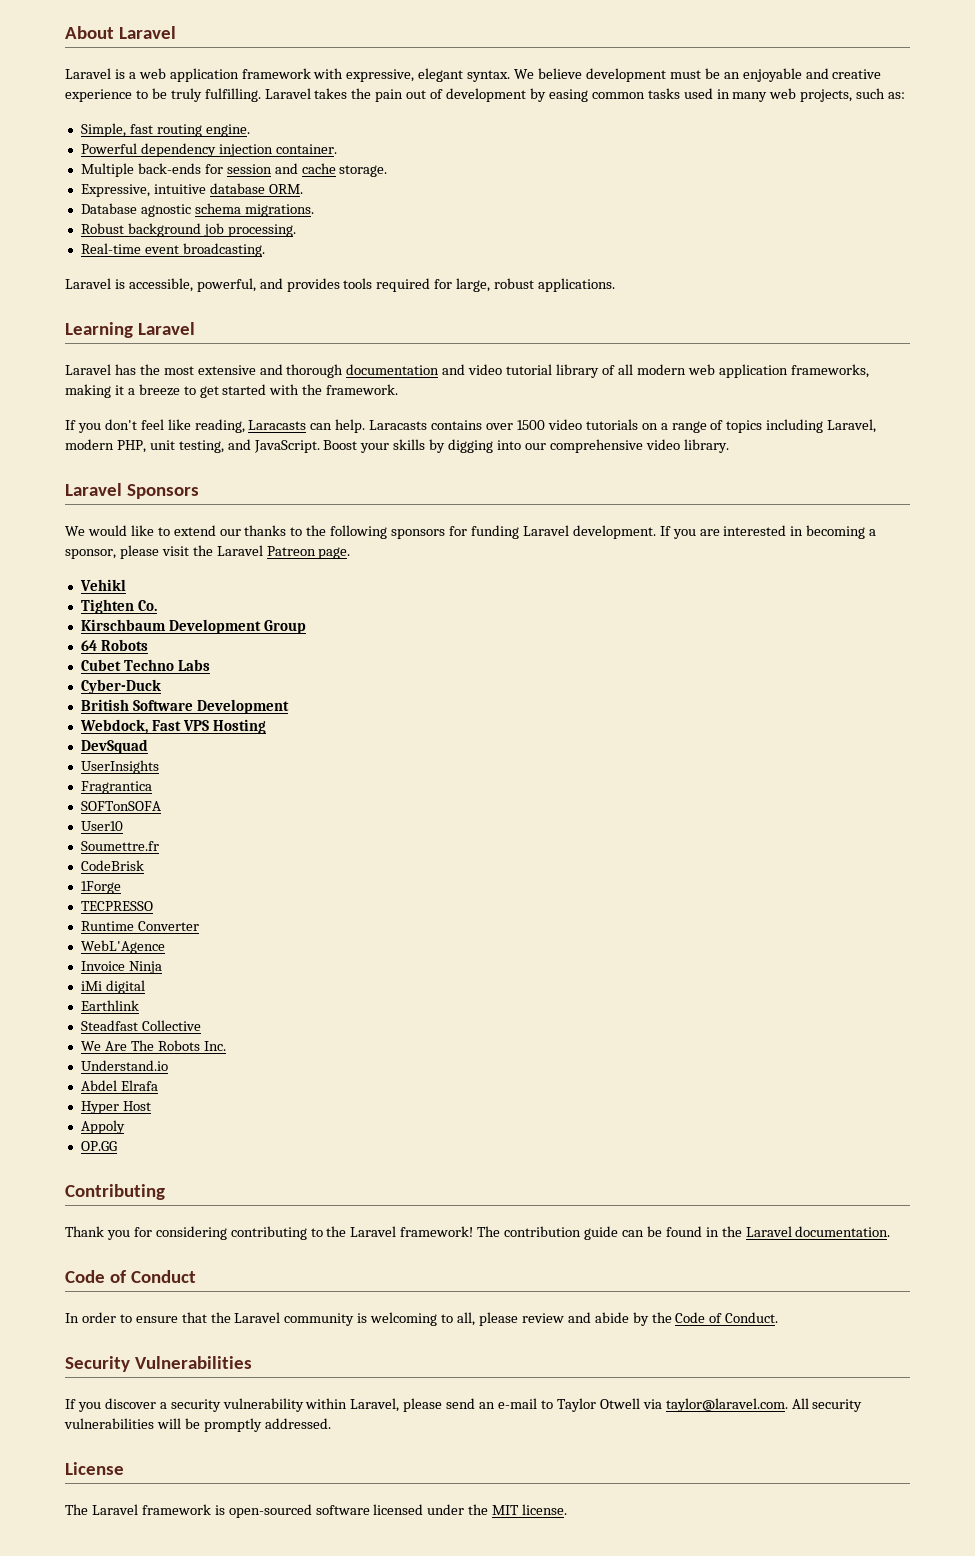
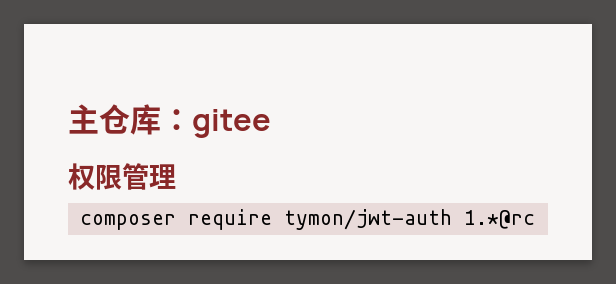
- About Laravel
- Laravel is a web application framework with expressive, elegant syntax. We believe development must be an enjoyable and creative experience to be truly fulfilling. Laravel takes the pain out of development by easing common tasks used in many web projects, such as:
- Simple, fast routing engine.
- Powerful dependency injection container.
- Multiple back-ends for session and cache storage.
- Expressive, intuitive database ORM.
- Database agnostic schema migrations.
- Robust background job processing.
- Real-time event broadcasting.
- Laravel is accessible, powerful, and provides tools required for large, robust applications.
- Learning Laravel
- Laravel has the most extensive and thorough documentation and video tutorial library of all modern web application frameworks, making it a breeze to get started with the framework.
- If you don't feel like reading, Laracasts can help. Laracasts contains over 1500 video tutorials on a range of topics including Laravel, modern PHP, unit testing, and JavaScript. Boost your skills by digging into our comprehensive video library.
- Laravel Sponsors
- We would like to extend our thanks to the following sponsors for funding Laravel development. If you are interested in becoming a sponsor, please visit the Laravel Patreon page.
- Vehikl
- Tighten Co.
- Kirschbaum Development Group
- 64 Robots
- Cubet Techno Labs
- Cyber-Duck
- British Software Development
- Webdock, Fast VPS Hosting
- DevSquad
- UserInsights
- Fragrantica
- SOFTonSOFA
- User10
- Soumettre.fr
- CodeBrisk
- 1Forge
- TECPRESSO
- Runtime Converter
- WebL'Agence
- Invoice Ninja
- iMi digital
- Earthlink
- Steadfast Collective
- We Are The Robots Inc.
- Understand.io
- Abdel Elrafa
- Hyper Host
- Appoly
- OP.GG
- Contributing
- Thank you for considering contributing to the Laravel framework! The contribution guide can be found in the Laravel documentation.
- Code of Conduct
- In order to ensure that the Laravel community is welcoming to all, please review and abide by the Code of Conduct.
- Security Vulnerabilities
- If you discover a security vulnerability within Laravel, please send an e-mail to Taylor Otwell via taylor@laravel.com. All security vulnerabilities will be promptly addressed.
- License
- The Laravel framework is open-sourced software licensed under the MIT license.
+ 主仓库：gitee
+ 权限管理
+ composer require tymon/jwt-auth 1.*@rc

